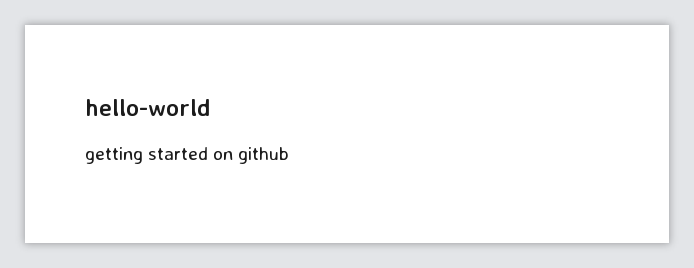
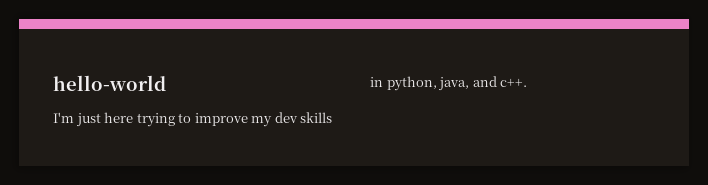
- getting started on github
+ I'm just here trying to improve my dev skills in python, java, and c++.

